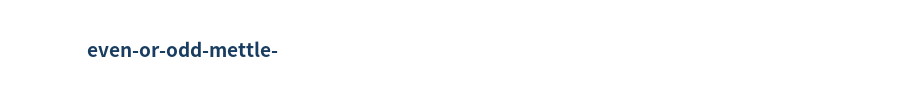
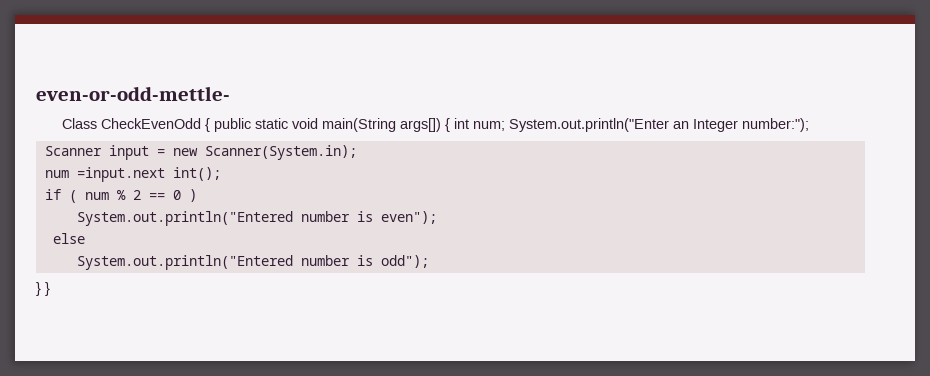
+ Class CheckEvenOdd { public static void main(String args[]) { int num; System.out.println("Enter an Integer number:");
+ Scanner input = new Scanner(System.in);
+ num =input.next int();
+ if ( num % 2 == 0 )
+ System.out.println("Entered number is even");
+ else
+ System.out.println("Entered number is odd");
+ } }

